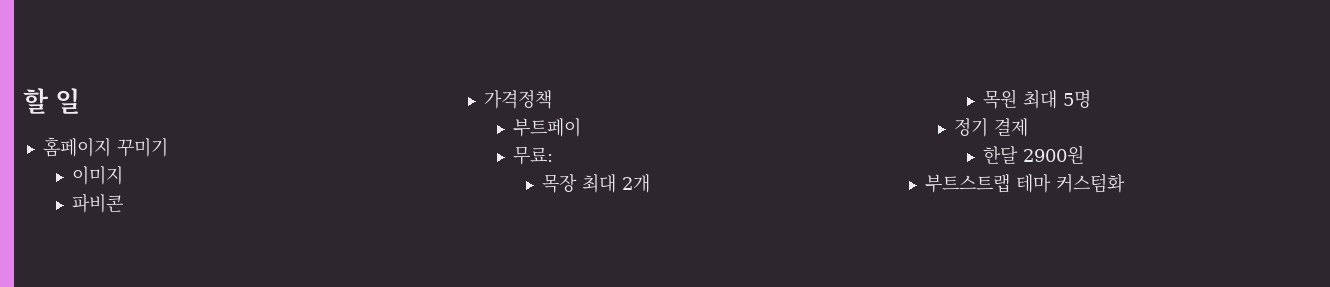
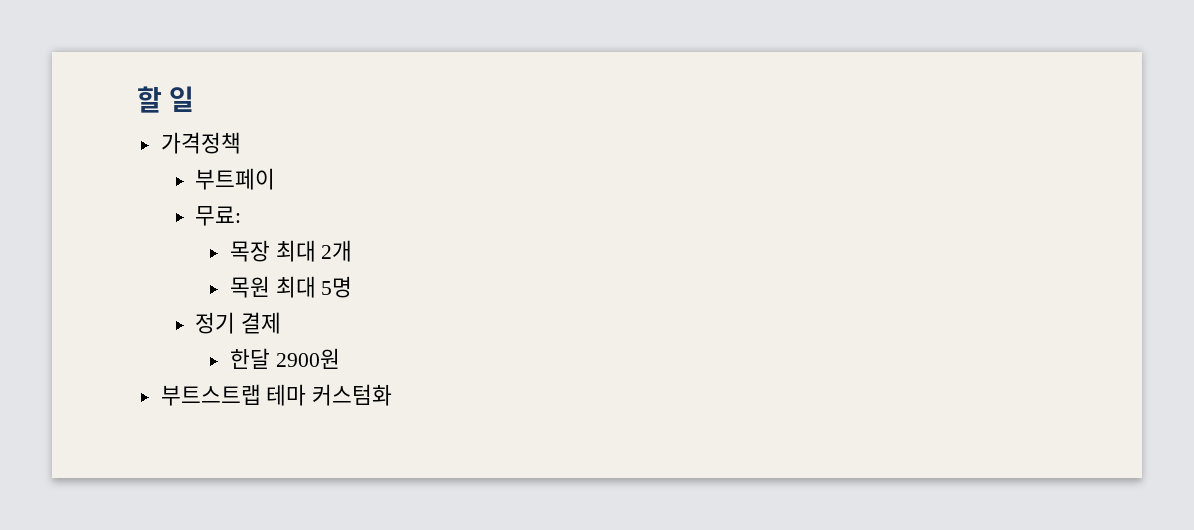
- 홈페이지 꾸미기
- 이미지
- 파비콘

